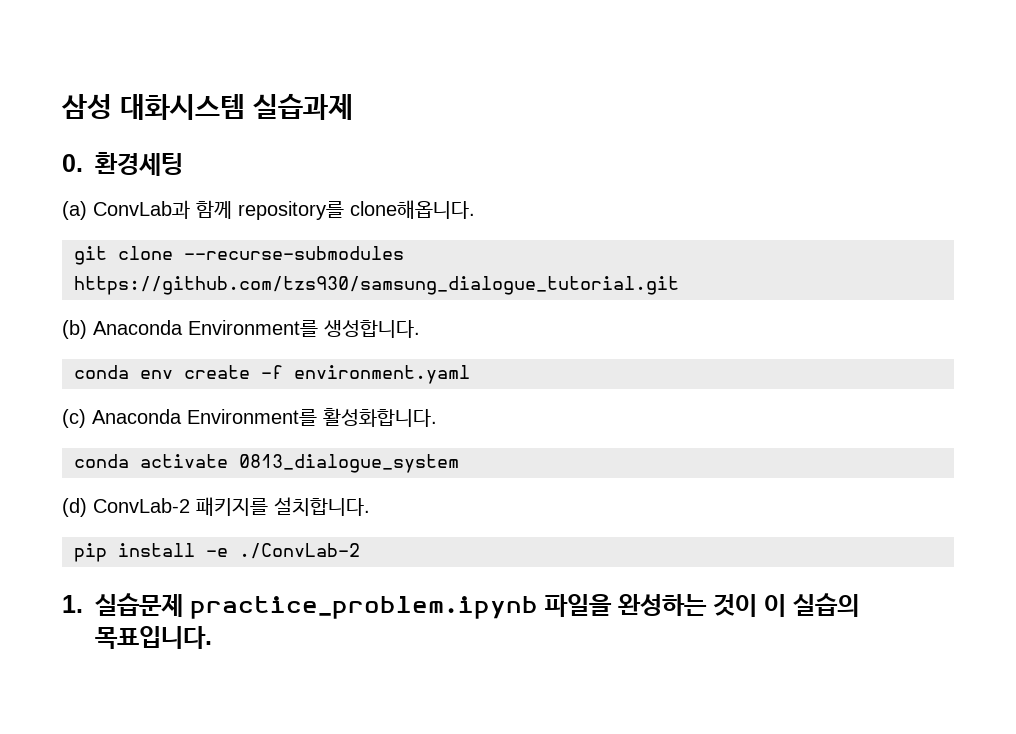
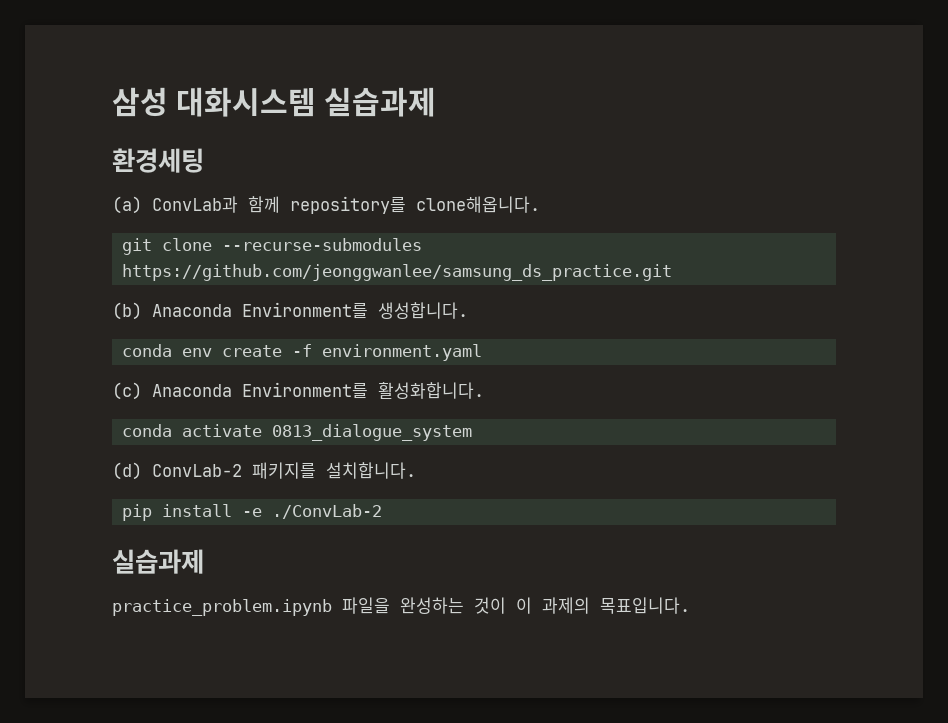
- 0. 환경세팅
+ 환경세팅
- git clone --recurse-submodules https://github.com/tzs930/samsung_dialogue_tutorial.git
+ git clone --recurse-submodules https://github.com/jeonggwanlee/samsung_ds_practice.git
  pip install -e ./ConvLab-2
- 1. 실습문제 practice_problem.ipynb 파일을 완성하는 것이 이 실습의 목표입니다.
+ 실습과제
+ practice_problem.ipynb 파일을 완성하는 것이 이 과제의 목표입니다.

